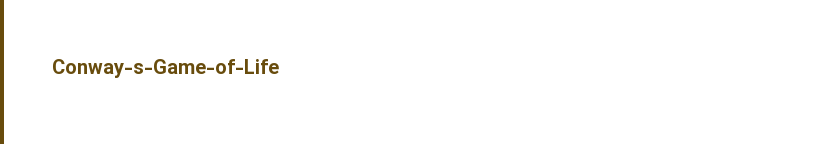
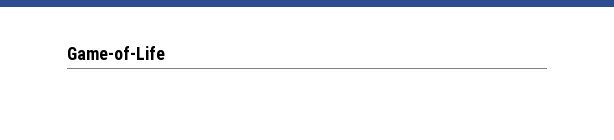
- Conway-s-Game-of-Life
+ Game-of-Life

